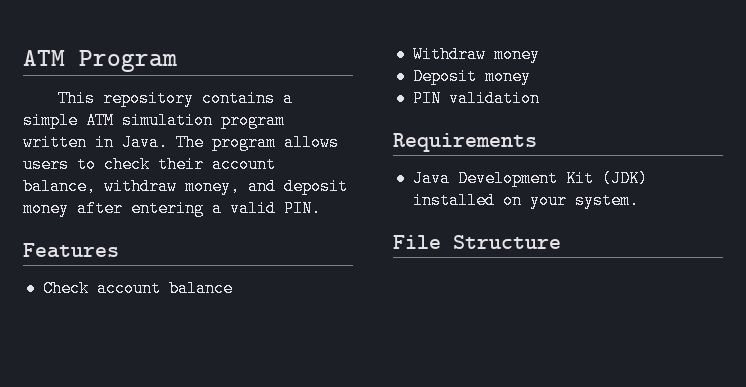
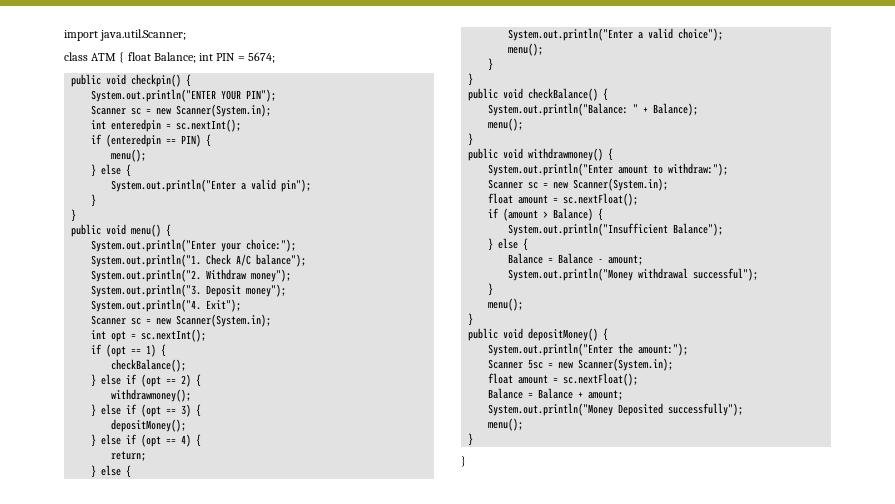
- ATM Program
- This repository contains a simple ATM simulation program written in Java. The program allows users to check their account balance, withdraw money, and deposit money after entering a valid PIN.
- Features
- Check account balance
- Withdraw money
- Deposit money
- PIN validation
- Requirements
- Java Development Kit (JDK) installed on your system.
- File Structure
+ import java.util.Scanner;
+ class ATM { float Balance; int PIN = 5674;
+ public void checkpin() {
+ System.out.println("ENTER YOUR PIN");
+ Scanner sc = new Scanner(System.in);
+ int enteredpin = sc.nextInt();
+ if (enteredpin == PIN) {
+ menu();
+ } else {
+ System.out.println("Enter a valid pin");
+ }
+ }
+ public void menu() {
+ System.out.println("Enter your choice:");
+ System.out.println("1. Check A/C balance");
+ System.out.println("2. Withdraw money");
+ System.out.println("3. Deposit money");
+ System.out.println("4. Exit");
+ Scanner sc = new Scanner(System.in);
+ int opt = sc.nextInt();
+ if (opt == 1) {
+ checkBalance();
+ } else if (opt == 2) {
+ withdrawmoney();
+ } else if (opt == 3) {
+ depositMoney();
+ } else if (opt == 4) {
+ return;
+ } else {
+ System.out.println("Enter a valid choice");
+ menu();
+ }
+ }
+ public void checkBalance() {
+ System.out.println("Balance: " + Balance);
+ menu();
+ }
+ public void withdrawmoney() {
+ System.out.println("Enter amount to withdraw:");
+ Scanner sc = new Scanner(System.in);
+ float amount = sc.nextFloat();
+ if (amount > Balance) {
+ System.out.println("Insufficient Balance");
+ } else {
+ Balance = Balance - amount;
+ System.out.println("Money withdrawal successful");
+ }
+ menu();
+ }
+ public void depositMoney() {
+ System.out.println("Enter the amount:");
+ Scanner 5sc = new Scanner(System.in);
+ float amount = sc.nextFloat();
+ Balance = Balance + amount;
+ System.out.println("Money Deposited successfully");
+ menu();
+ }
+ }

